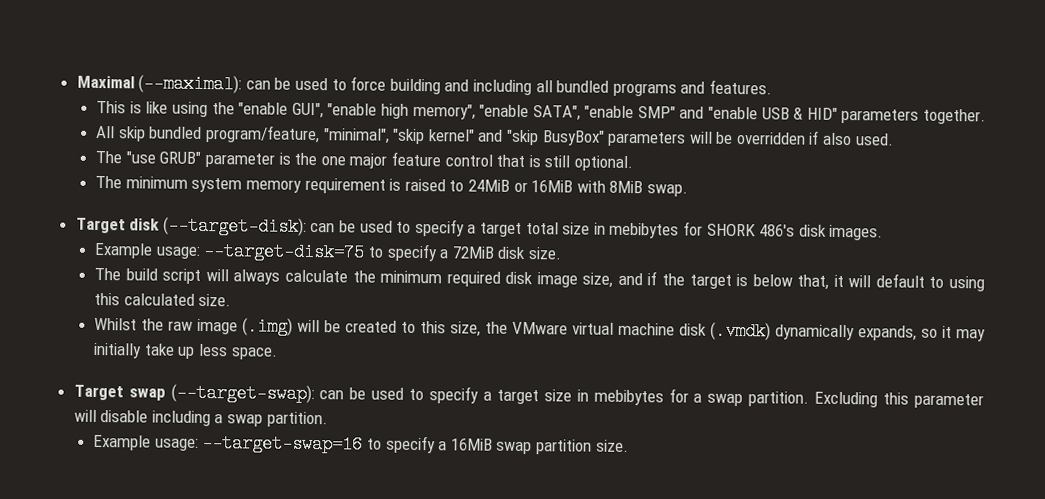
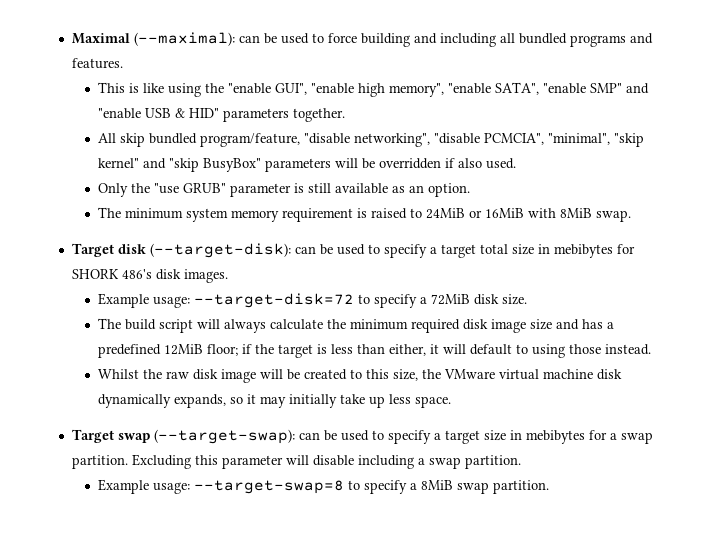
- All skip bundled program/feature, "minimal", "skip kernel" and "skip BusyBox" parameters will be overridden if also used.
+ All skip bundled program/feature, "disable networking", "disable PCMCIA", "minimal", "skip kernel" and "skip BusyBox" parameters will be overridden if also used.
- The "use GRUB" parameter is the one major feature control that is still optional.
+ Only the "use GRUB" parameter is still available as an option.
- Example usage: --target-disk=75 to specify a 72MiB disk size.
+ Example usage: --target-disk=72 to specify a 72MiB disk size.
- The build script will always calculate the minimum required disk image size, and if the target is below that, it will default to using this calculated size.
+ The build script will always calculate the minimum required disk image size and has a predefined 12MiB floor; if the target is less than either, it will default to using those instead.
- Whilst the raw image (.img) will be created to this size, the VMware virtual machine disk (.vmdk) dynamically expands, so it may initially take up less space.
+ Whilst the raw disk image will be created to this size, the VMware virtual machine disk dynamically expands, so it may initially take up less space.
- Example usage: --target-swap=16 to specify a 16MiB swap partition size.
+ Example usage: --target-swap=8 to specify a 8MiB swap partition.

